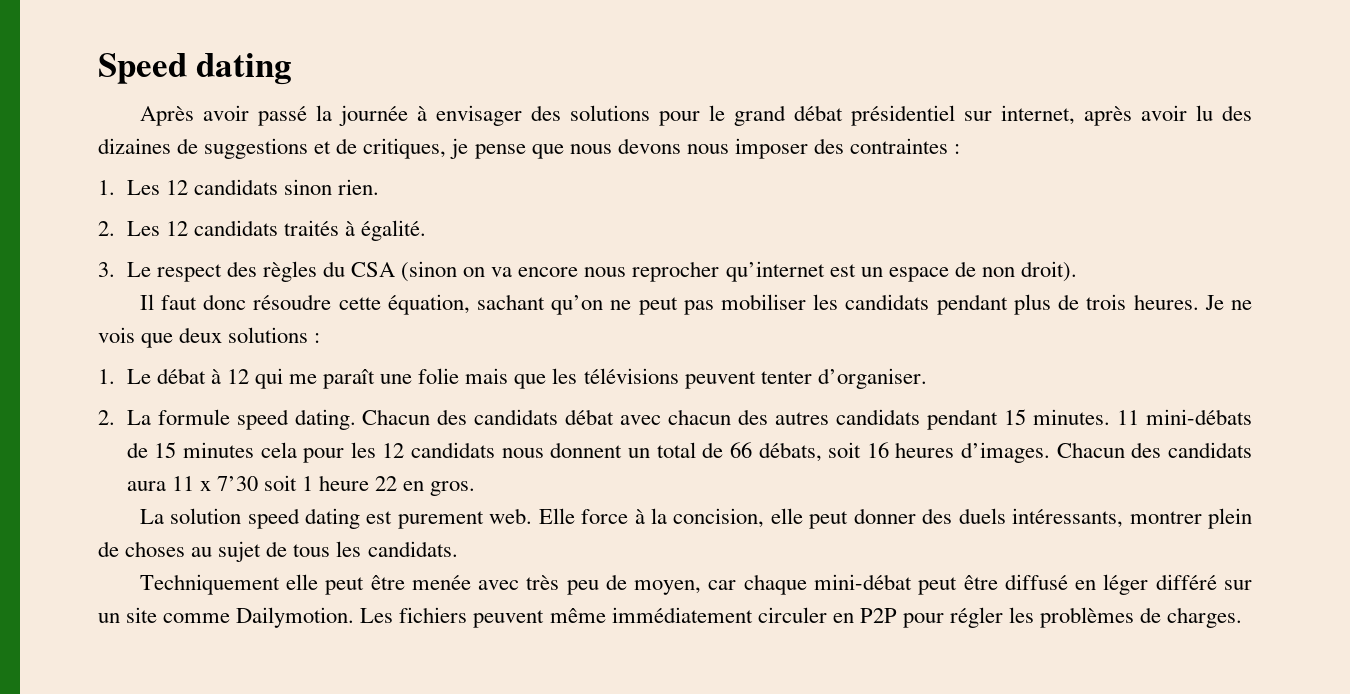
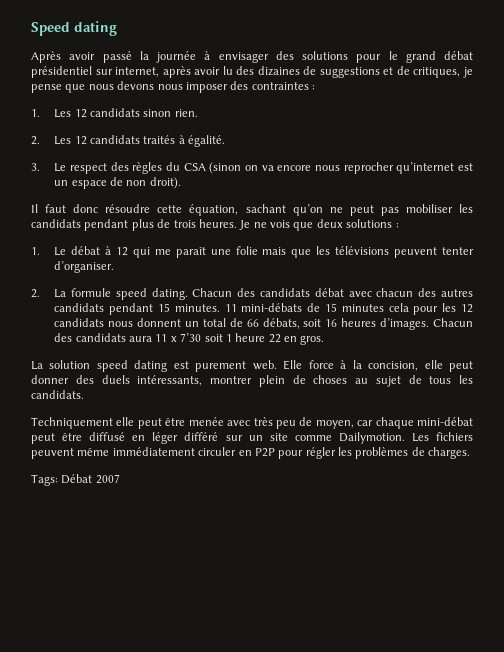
+ Tags: Débat 2007

